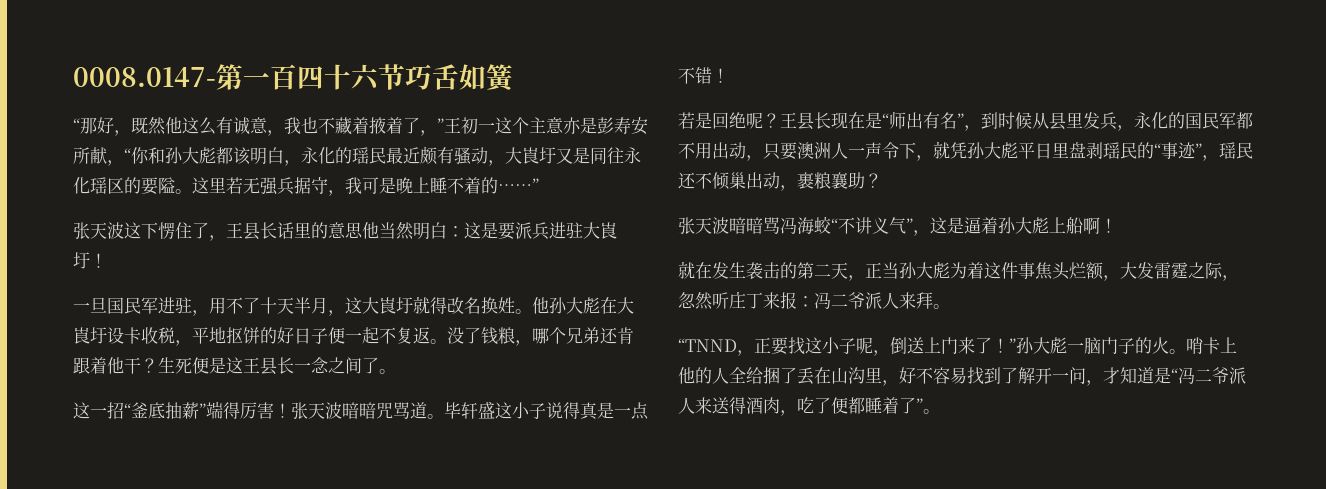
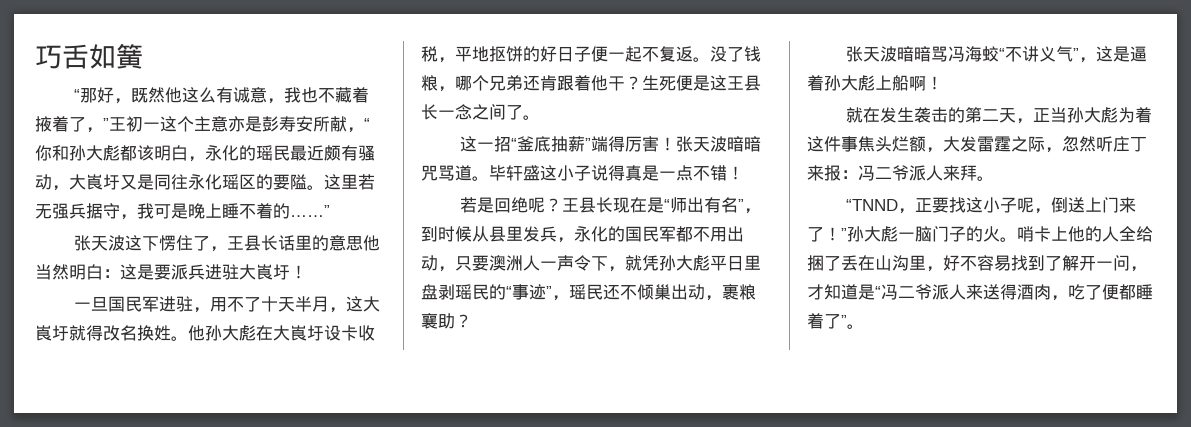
- 0008.0147-第一百四十六节巧舌如簧
+ 巧舌如簧

